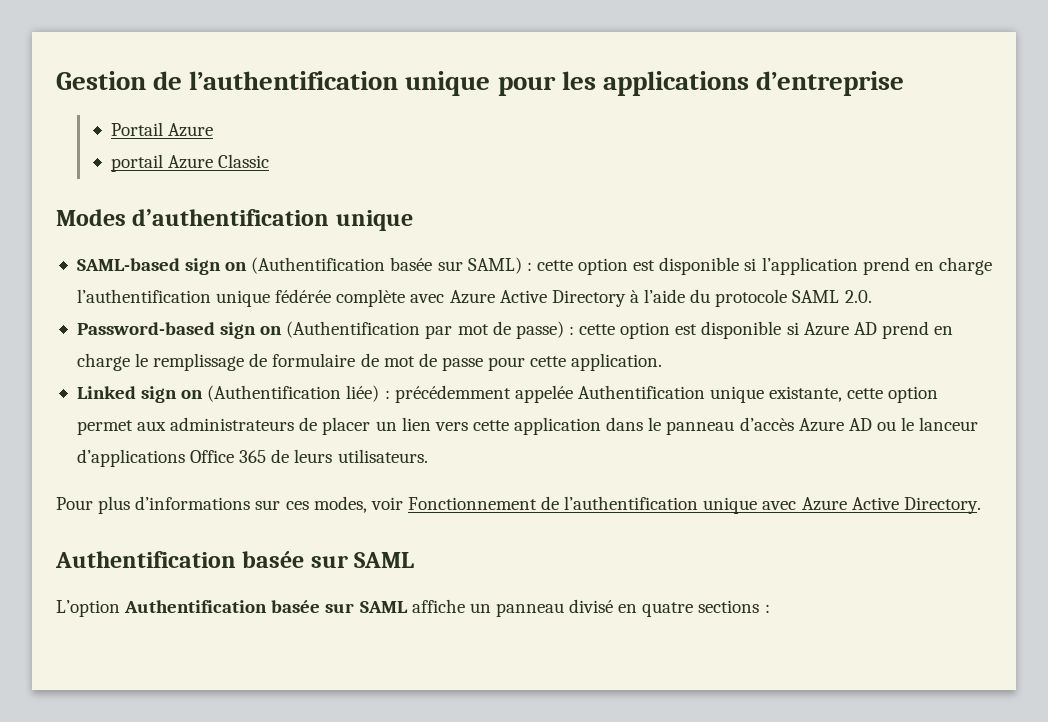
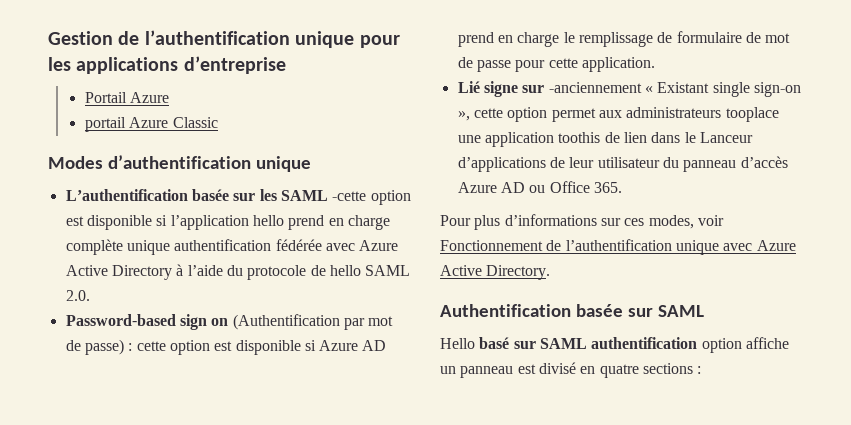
- SAML-based sign on (Authentification basée sur SAML) : cette option est disponible si l’application prend en charge l’authentification unique fédérée complète avec Azure Active Directory à l’aide du protocole SAML 2.0.
+ L’authentification basée sur les SAML -cette option est disponible si l’application hello prend en charge complète unique authentification fédérée avec Azure Active Directory à l’aide du protocole de hello SAML 2.0.
- Linked sign on (Authentification liée) : précédemment appelée Authentification unique existante, cette option permet aux administrateurs de placer un lien vers cette application dans le panneau d’accès Azure AD ou le lanceur d’applications Office 365 de leurs utilisateurs.
+ Lié signe sur -anciennement « Existant single sign-on », cette option permet aux administrateurs tooplace une application toothis de lien dans le Lanceur d’applications de leur utilisateur du panneau d’accès Azure AD ou Office 365.
- L’option Authentification basée sur SAML affiche un panneau divisé en quatre sections :
+ Hello basé sur SAML authentification option affiche un panneau est divisé en quatre sections :

